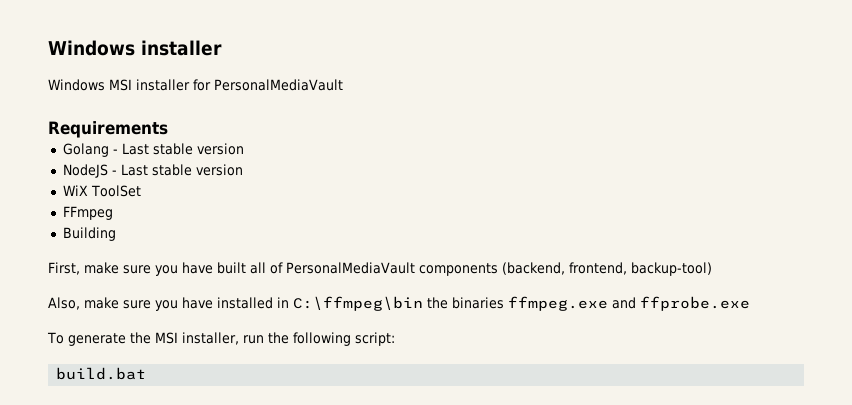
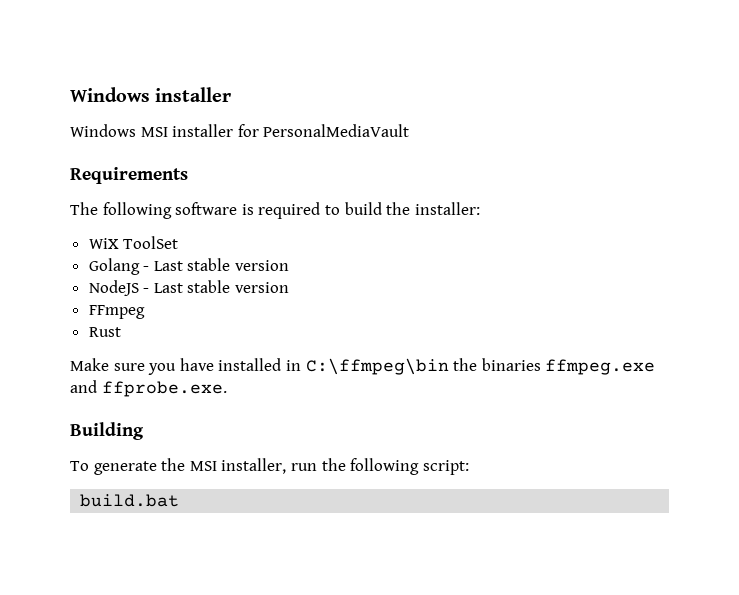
+ The following software is required to build the installer:
+ WiX ToolSet
- WiX ToolSet
+ Rust
+ Make sure you have installed in C:\ffmpeg\bin the binaries ffmpeg.exe and ffprobe.exe.
  Building
- First, make sure you have built all of PersonalMediaVault components (backend, frontend, backup-tool)
- Also, make sure you have installed in C:\ffmpeg\bin the binaries ffmpeg.exe and ffprobe.exe

